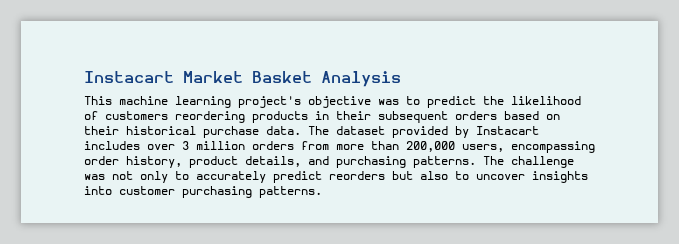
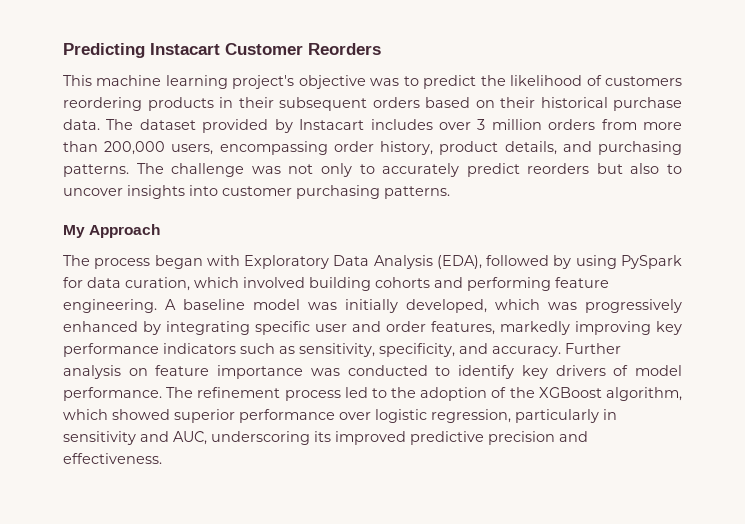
- Instacart Market Basket Analysis
+ Predicting Instacart Customer Reorders
+ My Approach
+ The process began with Exploratory Data Analysis (EDA), followed by using PySpark for data curation, which involved building cohorts and performing feature engineering. A baseline model was initially developed, which was progressively enhanced by integrating specific user and order features, markedly improving key performance indicators such as sensitivity, specificity, and accuracy. Further analysis on feature importance was conducted to identify key drivers of model performance. The refinement process led to the adoption of the XGBoost algorithm, which showed superior performance over logistic regression, particularly in sensitivity and AUC, underscoring its improved predictive precision and effectiveness.

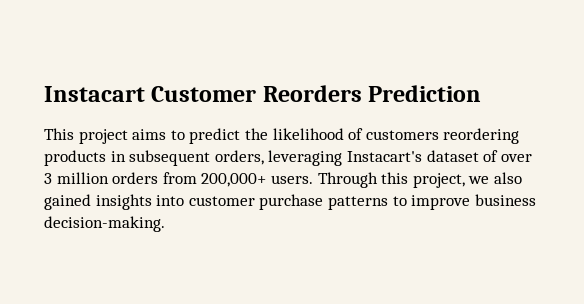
- Predicting Instacart Customer Reorders
+ Instacart Customer Reorders Prediction
- This machine learning project's objective was to predict the likelihood of customers reordering products in their subsequent orders based on their historical purchase data. The dataset provided by Instacart includes over 3 million orders from more than 200,000 users, encompassing order history, product details, and purchasing patterns. The challenge was not only to accurately predict reorders but also to uncover insights into customer purchasing patterns.
- My Approach
- The process began with Exploratory Data Analysis (EDA), followed by using PySpark for data curation, which involved building cohorts and performing feature engineering. A baseline model was initially developed, which was progressively enhanced by integrating specific user and order features, markedly improving key performance indicators such as sensitivity, specificity, and accuracy. Further analysis on feature importance was conducted to identify key drivers of model performance. The refinement process led to the adoption of the XGBoost algorithm, which showed superior performance over logistic regression, particularly in sensitivity and AUC, underscoring its improved predictive precision and effectiveness.
+ This project aims to predict the likelihood of customers reordering products in subsequent orders, leveraging Instacart's dataset of over 3 million orders from 200,000+ users. Through this project, we also gained insights into customer purchase patterns to improve business decision-making.

